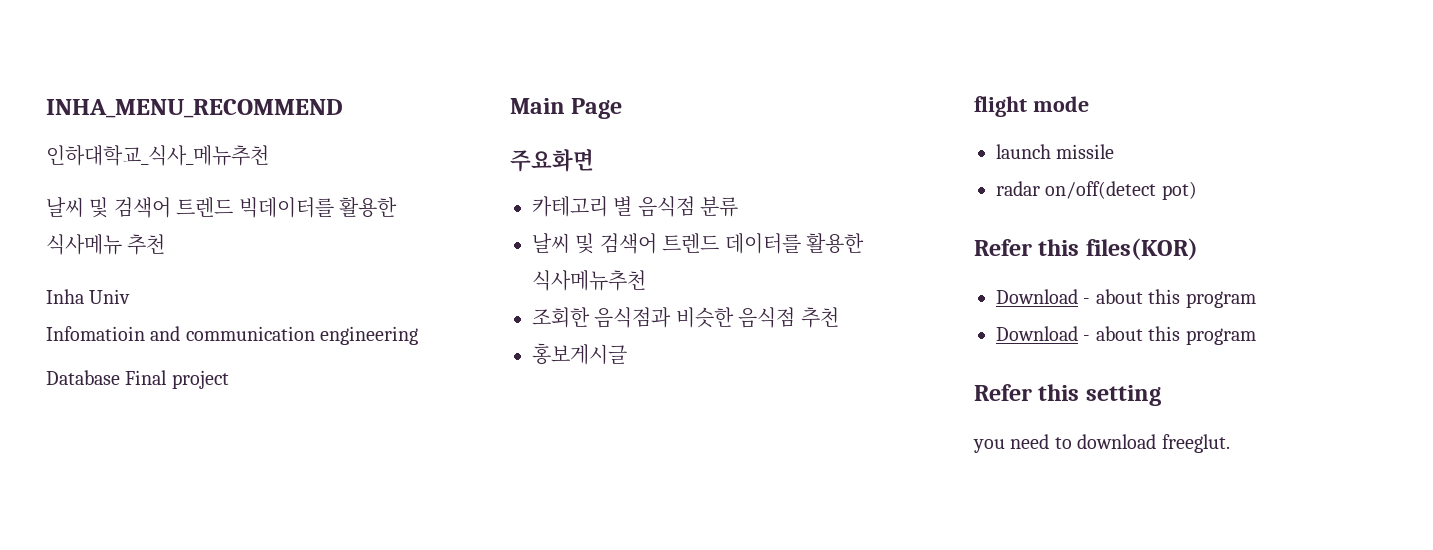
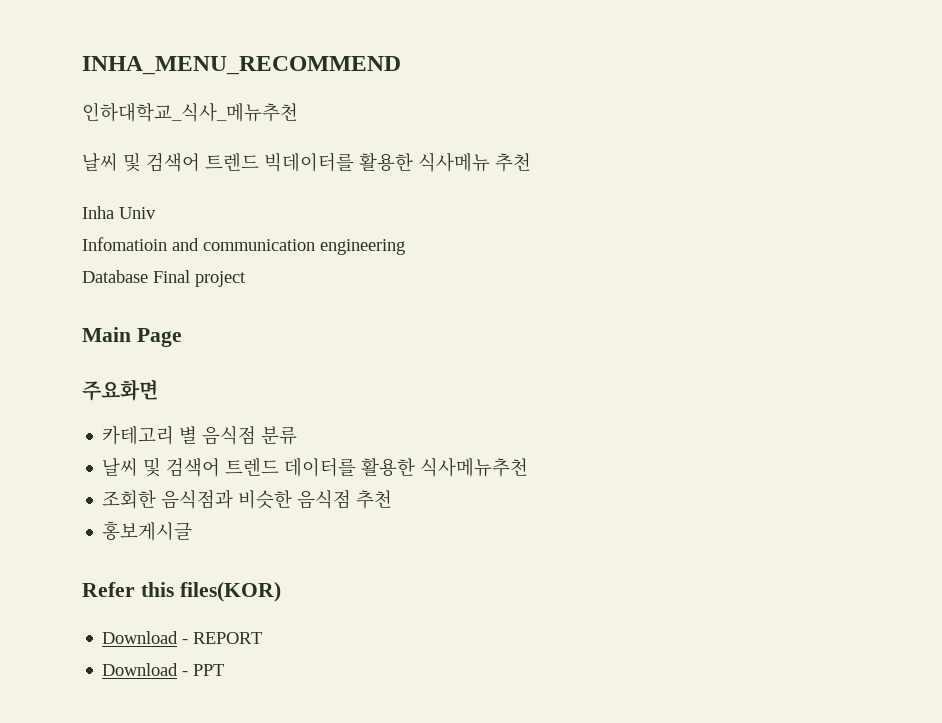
- flight mode
- launch missile
- radar on/off(detect pot)
  Refer this files(KOR)
- Download - about this program
- Download - about this program
- Refer this setting
- you need to download freeglut.
+ Download - REPORT
+ Download - PPT

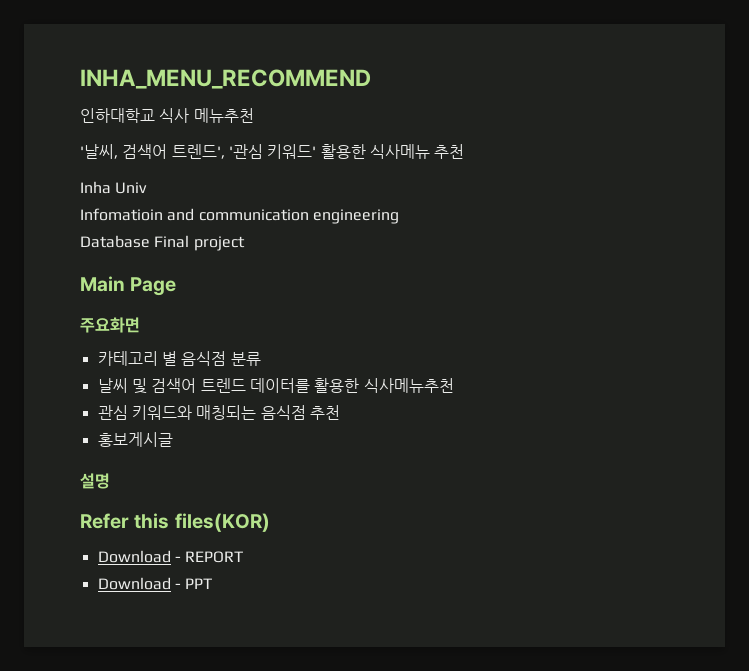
- 인하대학교_식사_메뉴추천
- 날씨 및 검색어 트렌드 빅데이터를 활용한 식사메뉴 추천
+ 인하대학교 식사 메뉴추천
+ '날씨, 검색어 트렌드', '관심 키워드' 활용한 식사메뉴 추천
- 조회한 음식점과 비슷한 음식점 추천
+ 관심 키워드와 매칭되는 음식점 추천
+ 설명

